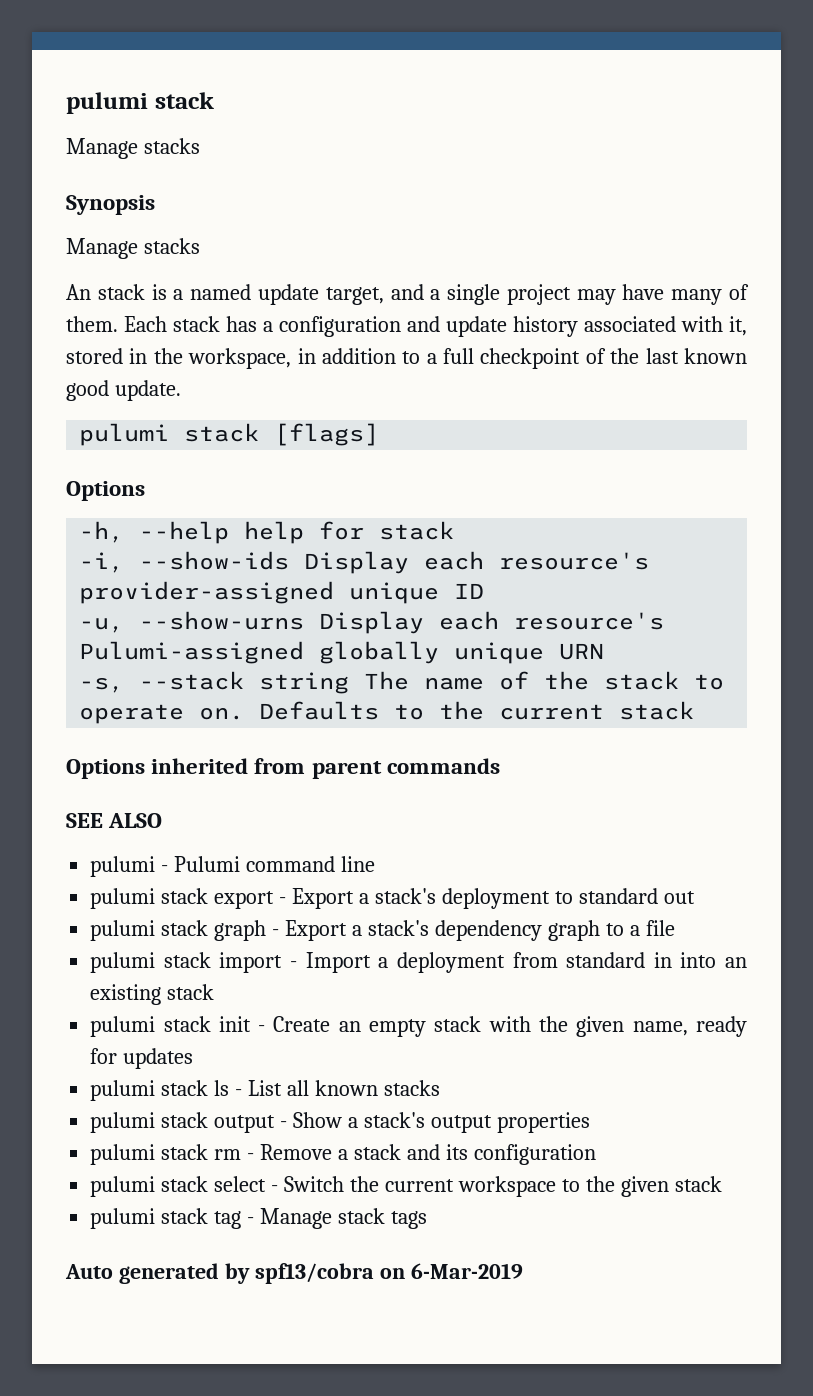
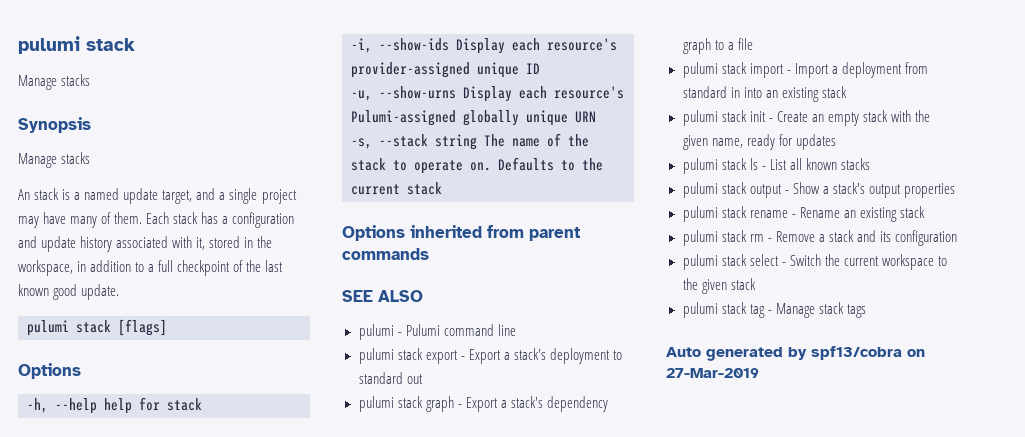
+ pulumi stack rename - Rename an existing stack
- Auto generated by spf13/cobra on 6-Mar-2019
+ Auto generated by spf13/cobra on 27-Mar-2019

